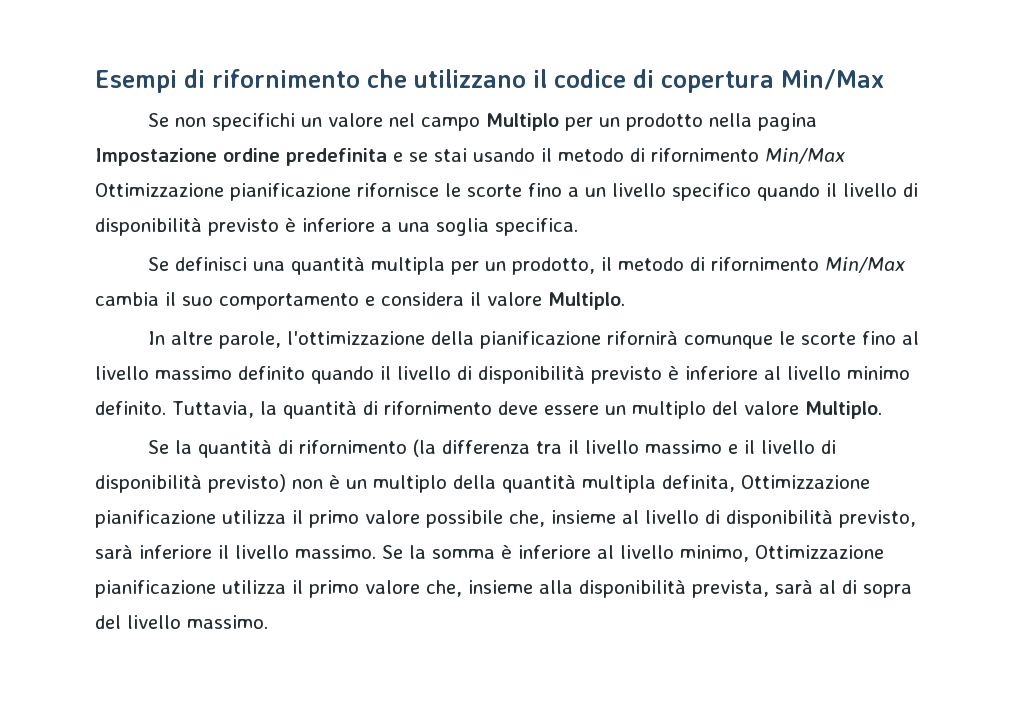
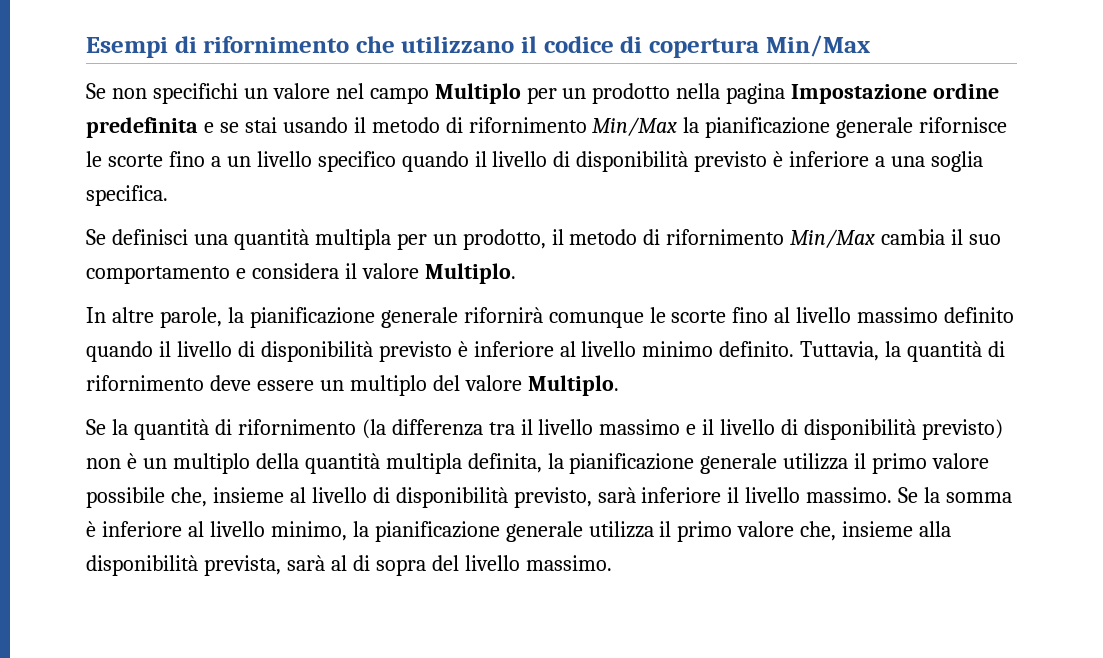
- Se non specifichi un valore nel campo Multiplo per un prodotto nella pagina Impostazione ordine predefinita e se stai usando il metodo di rifornimento Min/Max Ottimizzazione pianificazione rifornisce le scorte fino a un livello specifico quando il livello di disponibilità previsto è inferiore a una soglia specifica.
+ Se non specifichi un valore nel campo Multiplo per un prodotto nella pagina Impostazione ordine predefinita e se stai usando il metodo di rifornimento Min/Max la pianificazione generale rifornisce le scorte fino a un livello specifico quando il livello di disponibilità previsto è inferiore a una soglia specifica.
- In altre parole, l'ottimizzazione della pianificazione rifornirà comunque le scorte fino al livello massimo definito quando il livello di disponibilità previsto è inferiore al livello minimo definito.
+ In altre parole, la pianificazione generale rifornirà comunque le scorte fino al livello massimo definito quando il livello di disponibilità previsto è inferiore al livello minimo definito.
- Se la quantità di rifornimento (la differenza tra il livello massimo e il livello di disponibilità previsto) non è un multiplo della quantità multipla definita, Ottimizzazione pianificazione utilizza il primo valore possibile che, insieme al livello di disponibilità previsto, sarà inferiore il livello massimo.
+ Se la quantità di rifornimento (la differenza tra il livello massimo e il livello di disponibilità previsto) non è un multiplo della quantità multipla definita, la pianificazione generale utilizza il primo valore possibile che, insieme al livello di disponibilità previsto, sarà inferiore il livello massimo.
- Se la somma è inferiore al livello minimo, Ottimizzazione pianificazione utilizza il primo valore che, insieme alla disponibilità prevista, sarà al di sopra del livello massimo.
+ Se la somma è inferiore al livello minimo, la pianificazione generale utilizza il primo valore che, insieme alla disponibilità prevista, sarà al di sopra del livello massimo.

